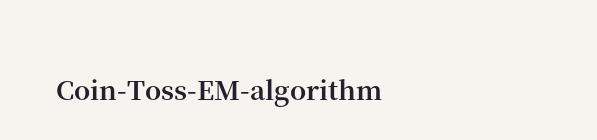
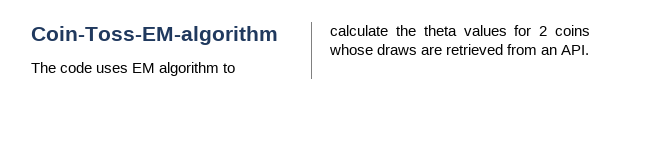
+ The code uses EM algorithm to calculate the theta values for 2 coins whose draws are retrieved from an API.

